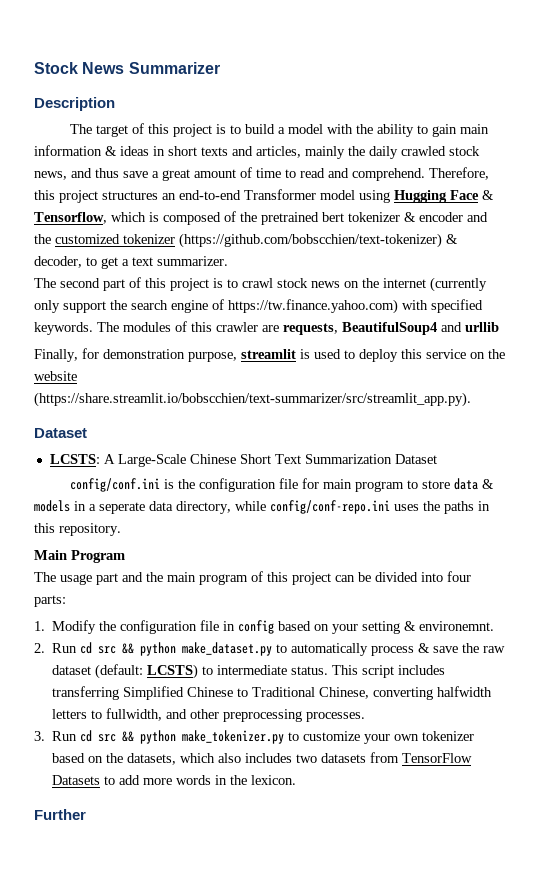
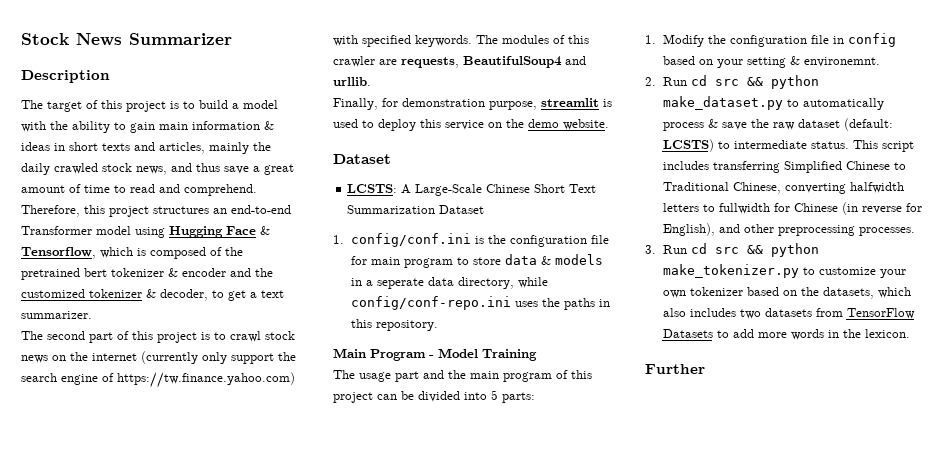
- Therefore, this project structures an end-to-end Transformer model using Hugging Face & Tensorflow, which is composed of the pretrained bert tokenizer & encoder and the customized tokenizer (https://github.com/bobscchien/text-tokenizer) & decoder, to get a text summarizer.
+ Therefore, this project structures an end-to-end Transformer model using Hugging Face & Tensorflow, which is composed of the pretrained bert tokenizer & encoder and the customized tokenizer & decoder, to get a text summarizer.
- The modules of this crawler are requests, BeautifulSoup4 and urllib
+ The modules of this crawler are requests, BeautifulSoup4 and urllib.
- Finally, for demonstration purpose, streamlit is used to deploy this service on the website (https://share.streamlit.io/bobscchien/text-summarizer/src/streamlit_app.py).
+ Finally, for demonstration purpose, streamlit is used to deploy this service on the demo website.
- config/conf.ini is the configuration file for main program to store data & models in a seperate data directory, while config/conf-repo.ini uses the paths in this repository.
+ 1. config/conf.ini is the configuration file for main program to store data & models in a seperate data directory, while config/conf-repo.ini uses the paths in this repository.
- Main Program
+ Main Program - Model Training
- The usage part and the main program of this project can be divided into four parts:
+ The usage part and the main program of this project can be divided into 5 parts:
- This script includes transferring Simplified Chinese to Traditional Chinese, converting halfwidth letters to fullwidth, and other preprocessing processes.
+ This script includes transferring Simplified Chinese to Traditional Chinese, converting halfwidth letters to fullwidth for Chinese (in reverse for English), and other preprocessing processes.

